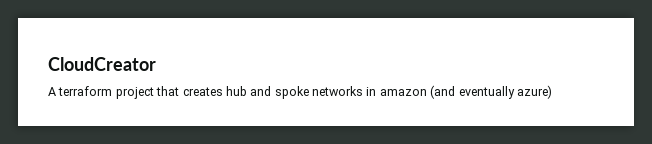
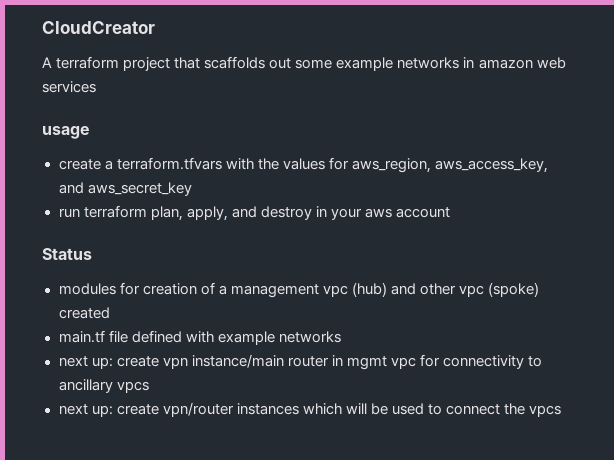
- A terraform project that creates hub and spoke networks in amazon (and eventually azure)
+ A terraform project that scaffolds out some example networks in amazon web services
+ usage
+ create a terraform.tfvars with the values for aws_region, aws_access_key, and aws_secret_key
+ run terraform plan, apply, and destroy in your aws account
+ Status
+ modules for creation of a management vpc (hub) and other vpc (spoke) created
+ main.tf file defined with example networks
+ next up: create vpn instance/main router in mgmt vpc for connectivity to ancillary vpcs
+ next up: create vpn/router instances which will be used to connect the vpcs

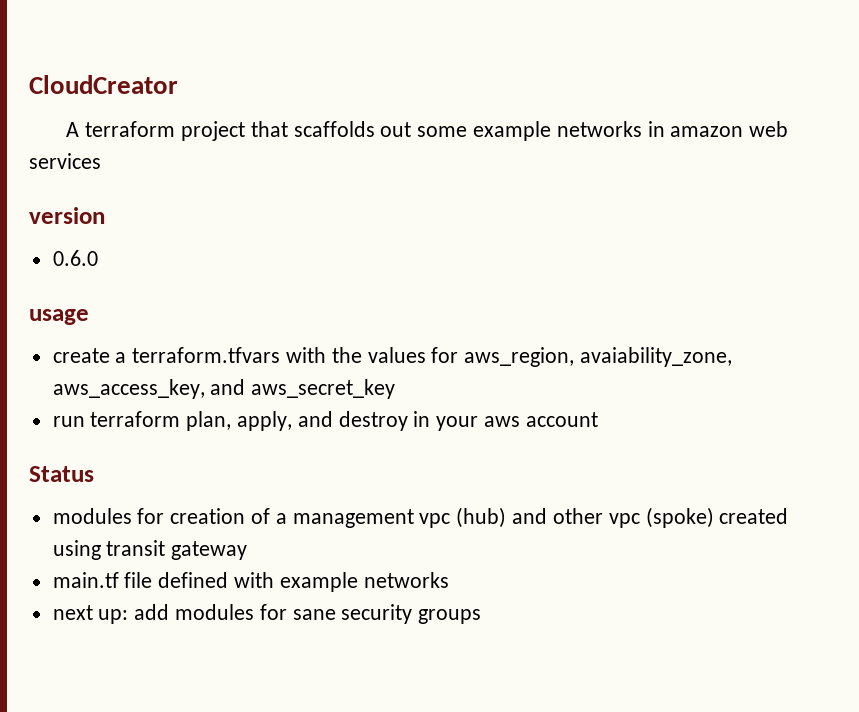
+ version
+ 0.6.0
- create a terraform.tfvars with the values for aws_region, aws_access_key, and aws_secret_key
+ create a terraform.tfvars with the values for aws_region, avaiability_zone, aws_access_key, and aws_secret_key
- modules for creation of a management vpc (hub) and other vpc (spoke) created
+ modules for creation of a management vpc (hub) and other vpc (spoke) created using transit gateway
- next up: create vpn instance/main router in mgmt vpc for connectivity to ancillary vpcs
- next up: create vpn/router instances which will be used to connect the vpcs
+ next up: add modules for sane security groups

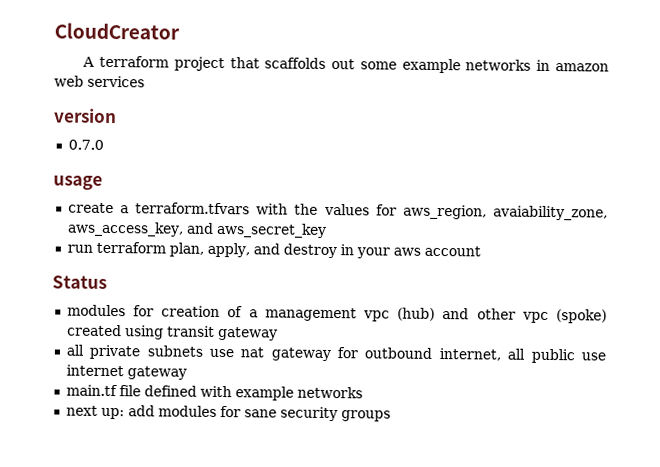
- 0.6.0
+ 0.7.0
+ all private subnets use nat gateway for outbound internet, all public use internet gateway

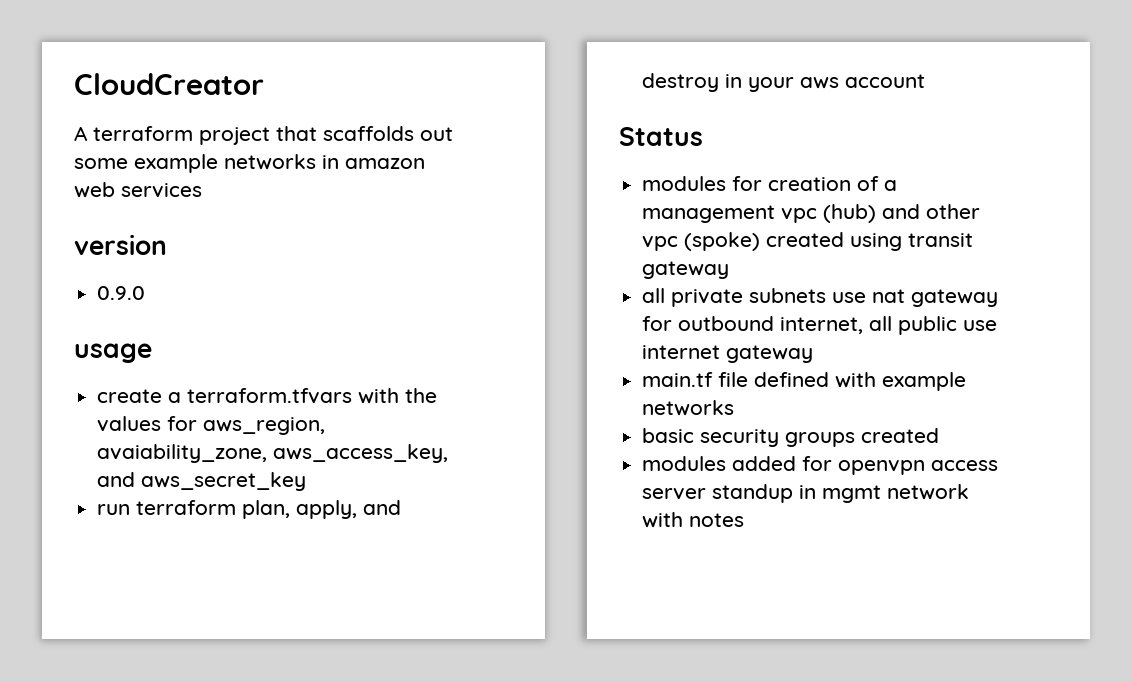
- 0.7.0
+ 0.9.0
- next up: add modules for sane security groups
+ basic security groups created
+ modules added for openvpn access server standup in mgmt network with notes

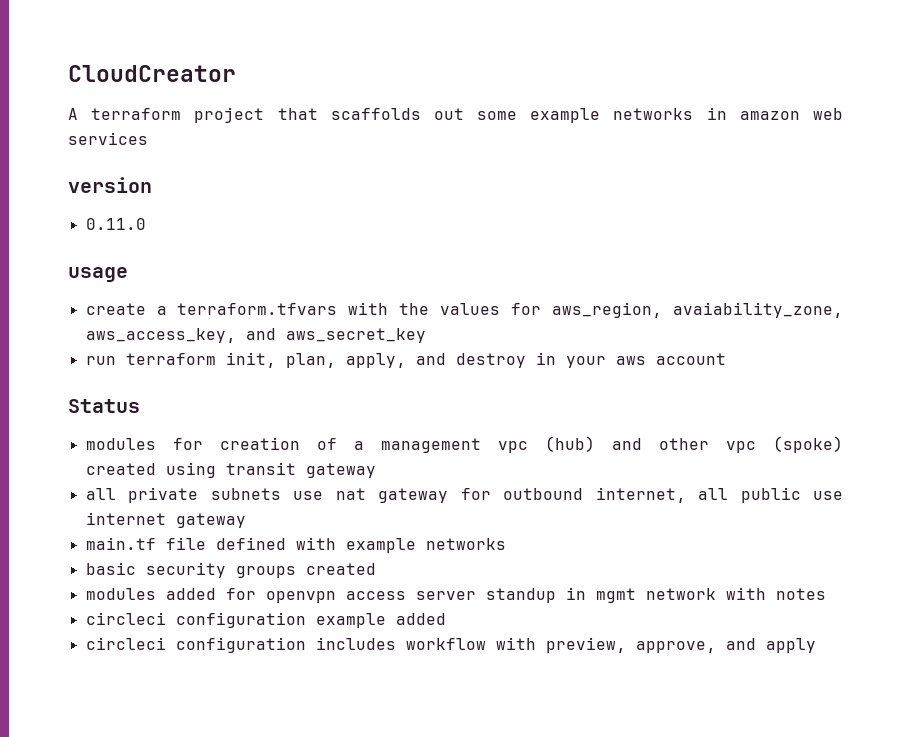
- 0.9.0
+ 0.11.0
- run terraform plan, apply, and destroy in your aws account
+ run terraform init, plan, apply, and destroy in your aws account
+ circleci configuration example added
+ circleci configuration includes workflow with preview, approve, and apply

